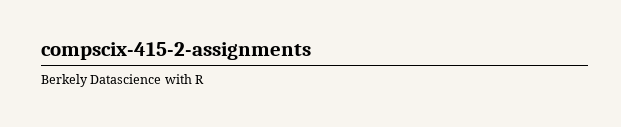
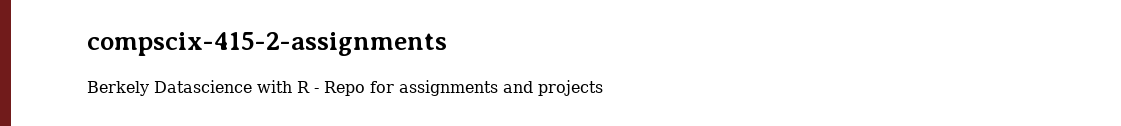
- Berkely Datascience with R
+ Berkely Datascience with R - Repo for assignments and projects

